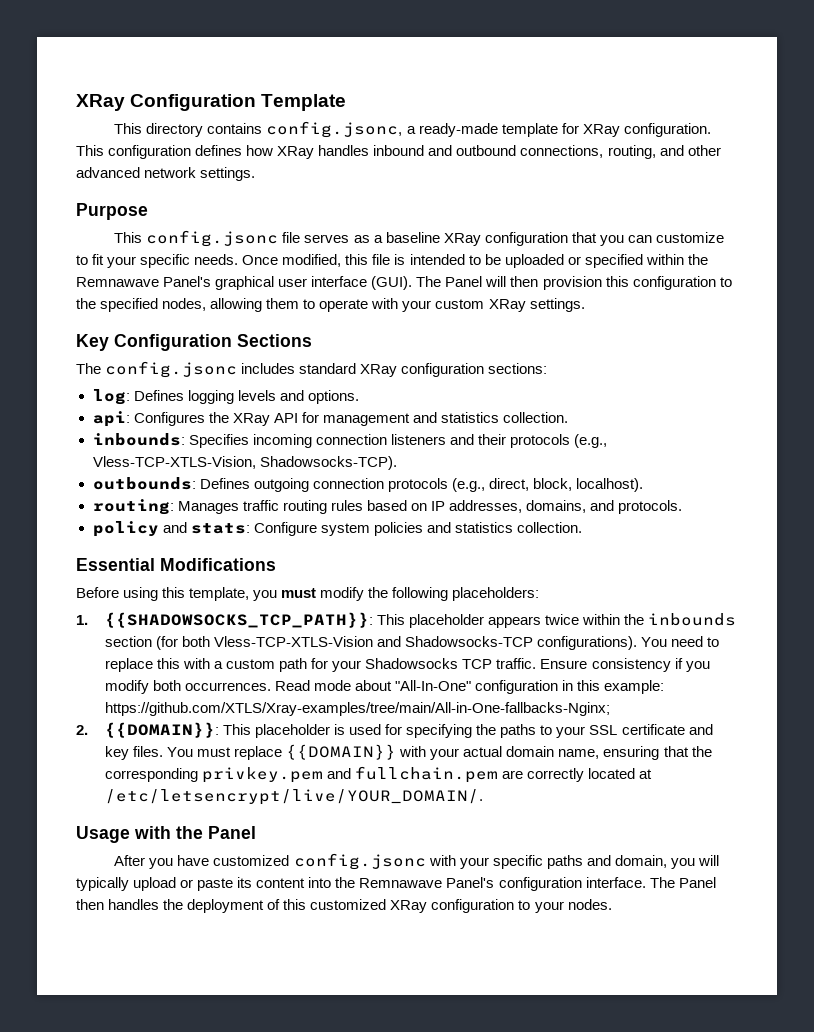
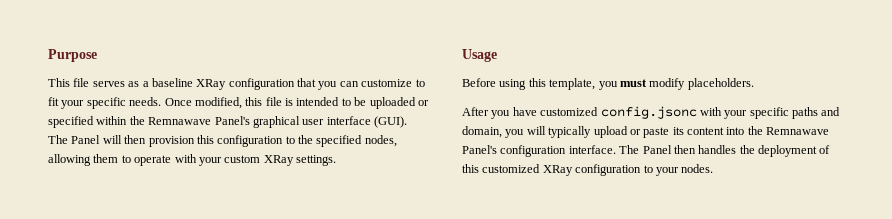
- XRay Configuration Template
- This directory contains config.jsonc, a ready-made template for XRay configuration. This configuration defines how XRay handles inbound and outbound connections, routing, and other advanced network settings.
- This config.jsonc file serves as a baseline XRay configuration that you can customize to fit your specific needs.
+ This file serves as a baseline XRay configuration that you can customize to fit your specific needs.
- Key Configuration Sections
- The config.jsonc includes standard XRay configuration sections:
- log: Defines logging levels and options.
- api: Configures the XRay API for management and statistics collection.
- inbounds: Specifies incoming connection listeners and their protocols (e.g., Vless-TCP-XTLS-Vision, Shadowsocks-TCP).
- outbounds: Defines outgoing connection protocols (e.g., direct, block, localhost).
- routing: Manages traffic routing rules based on IP addresses, domains, and protocols.
- policy and stats: Configure system policies and statistics collection.
- Essential Modifications
+ Usage
- Before using this template, you must modify the following placeholders:
- 1. {{SHADOWSOCKS_TCP_PATH}}: This placeholder appears twice within the inbounds section (for both Vless-TCP-XTLS-Vision and Shadowsocks-TCP configurations). You need to replace this with a custom path for your Shadowsocks TCP traffic. Ensure consistency if you modify both occurrences. Read mode about "All-In-One" configuration in this example: https://github.com/XTLS/Xray-examples/tree/main/All-in-One-fallbacks-Nginx;
- 2. {{DOMAIN}}: This placeholder is used for specifying the paths to your SSL certificate and key files. You must replace {{DOMAIN}} with your actual domain name, ensuring that the corresponding privkey.pem and fullchain.pem are correctly located at /etc/letsencrypt/live/YOUR_DOMAIN/.
- Usage with the Panel
+ Before using this template, you must modify placeholders.

